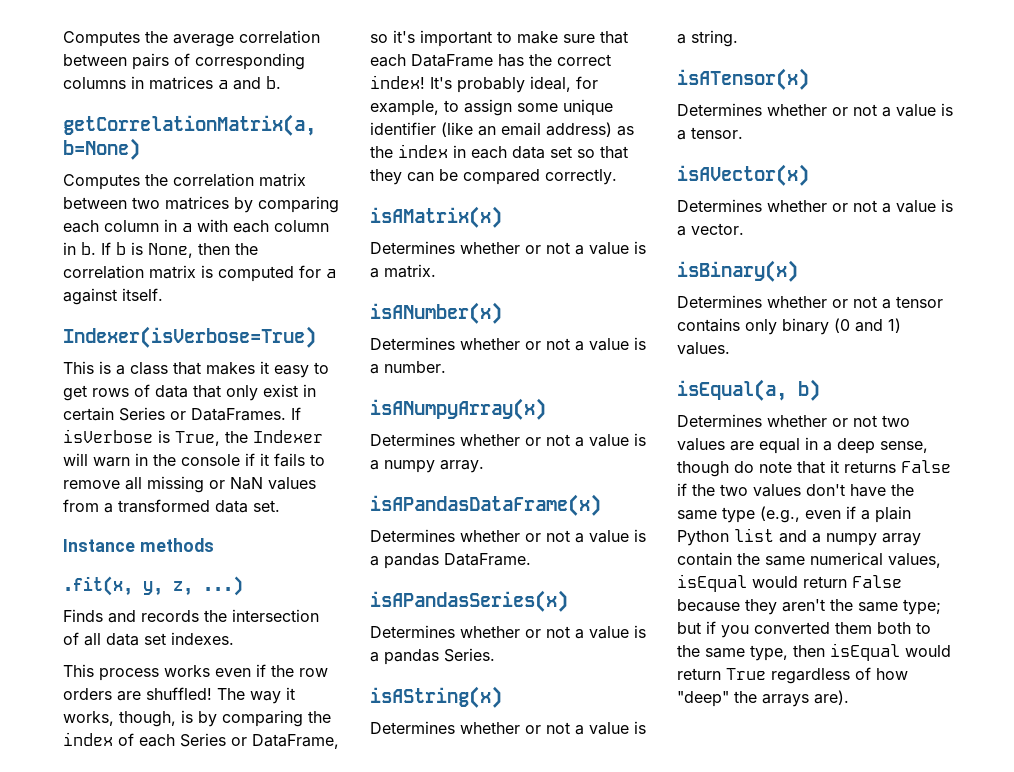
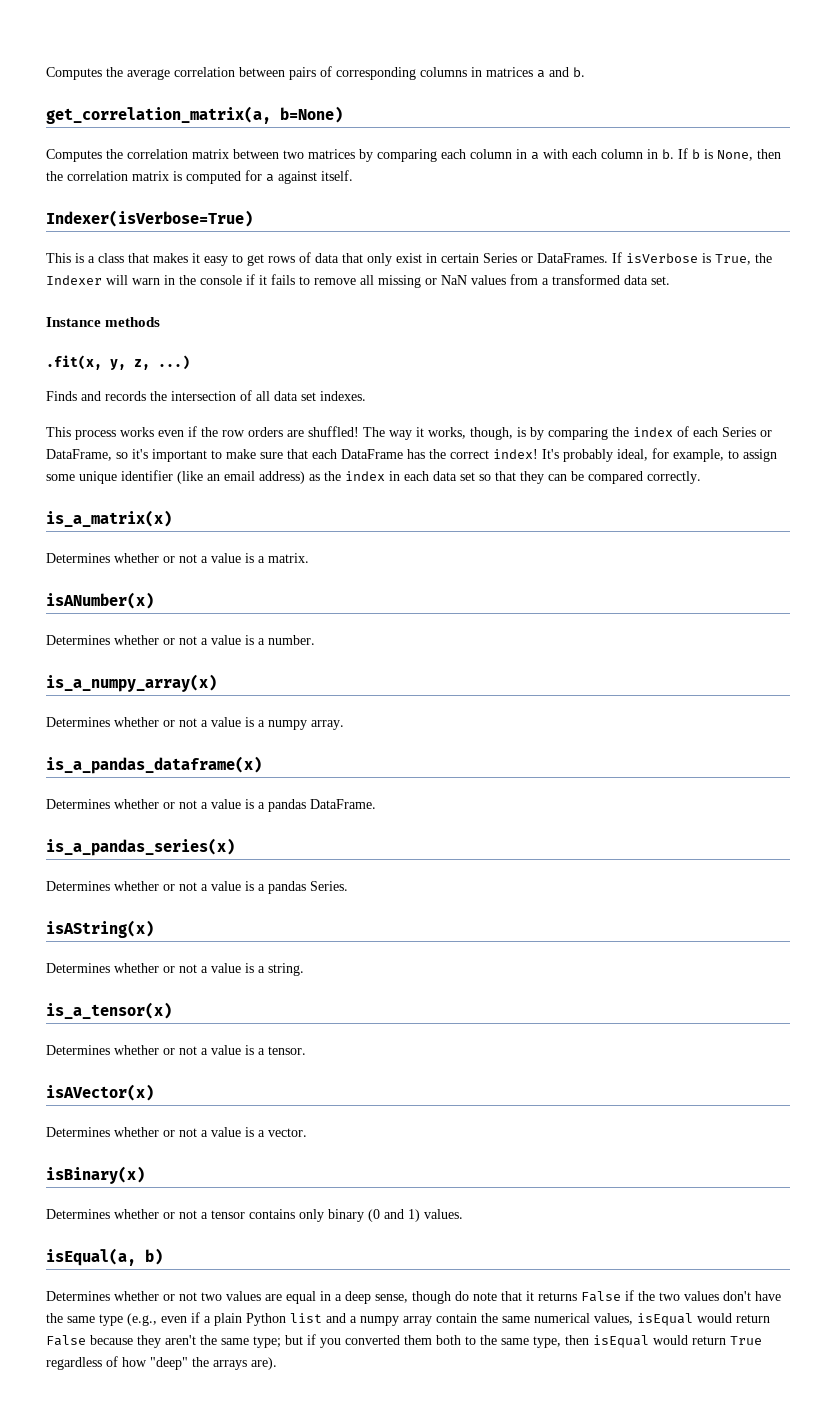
- getCorrelationMatrix(a, b=None)
+ get_correlation_matrix(a, b=None)
- isAMatrix(x)
+ is_a_matrix(x)
- isANumpyArray(x)
+ is_a_numpy_array(x)
- isAPandasDataFrame(x)
+ is_a_pandas_dataframe(x)
- isAPandasSeries(x)
+ is_a_pandas_series(x)
- isATensor(x)
+ is_a_tensor(x)

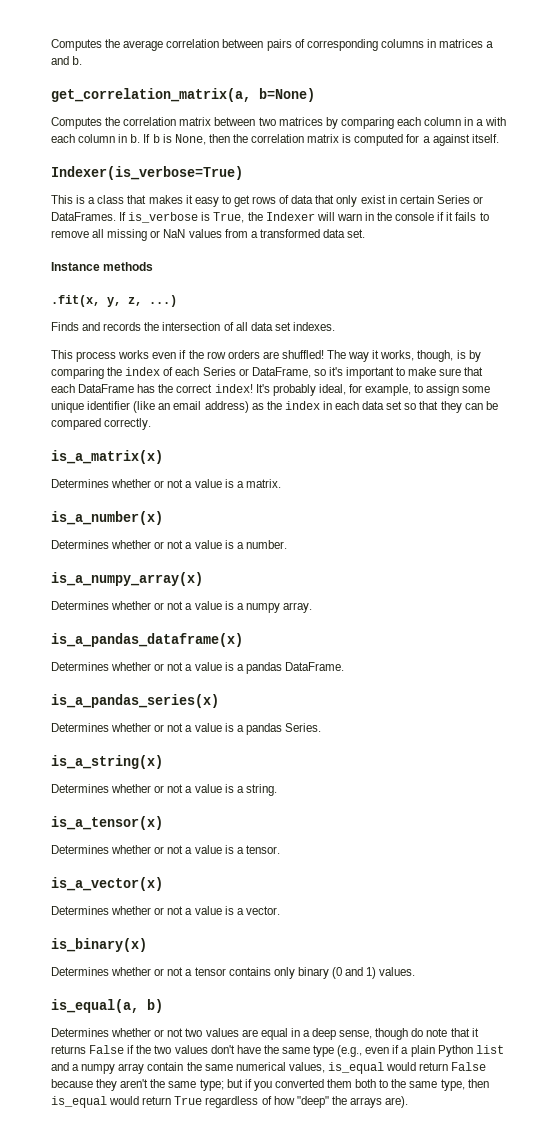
- Indexer(isVerbose=True)
+ Indexer(is_verbose=True)
- If isVerbose is True, the Indexer will warn in the console if it fails to remove all missing or NaN values from a transformed data set.
+ If is_verbose is True, the Indexer will warn in the console if it fails to remove all missing or NaN values from a transformed data set.
- isANumber(x)
+ is_a_number(x)
- isAString(x)
+ is_a_string(x)
- isAVector(x)
+ is_a_vector(x)
- isBinary(x)
+ is_binary(x)
- isEqual(a, b)
+ is_equal(a, b)
- Determines whether or not two values are equal in a deep sense, though do note that it returns False if the two values don't have the same type (e.g., even if a plain Python list and a numpy array contain the same numerical values, isEqual would return False because they aren't the same type;
+ Determines whether or not two values are equal in a deep sense, though do note that it returns False if the two values don't have the same type (e.g., even if a plain Python list and a numpy array contain the same numerical values, is_equal would return False because they aren't the same type;
- but if you converted them both to the same type, then isEqual would return True regardless of how "deep" the arrays are).
+ but if you converted them both to the same type, then is_equal would return True regardless of how "deep" the arrays are).

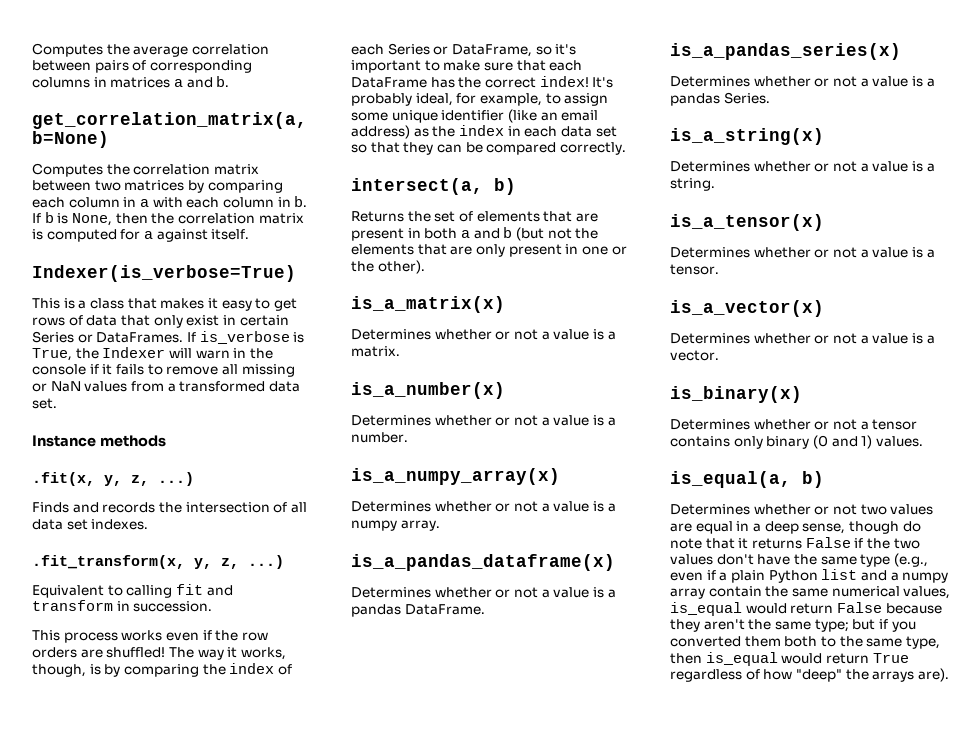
+ .fit_transform(x, y, z, ...)
+ Equivalent to calling fit and transform in succession.
+ intersect(a, b)
+ Returns the set of elements that are present in both a and b (but not the elements that are only present in one or the other).

